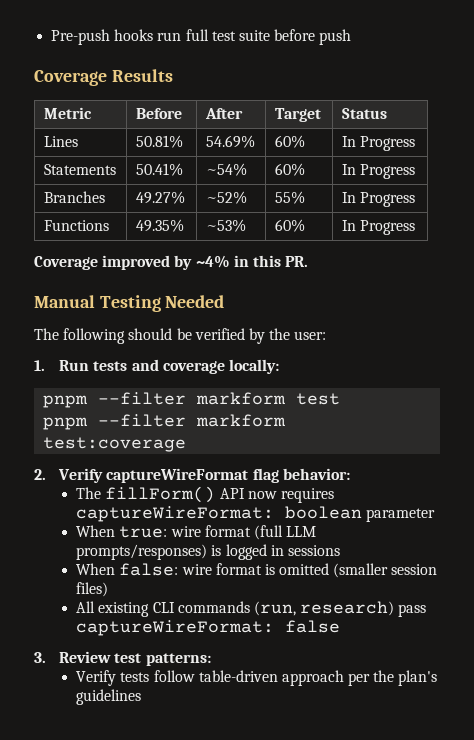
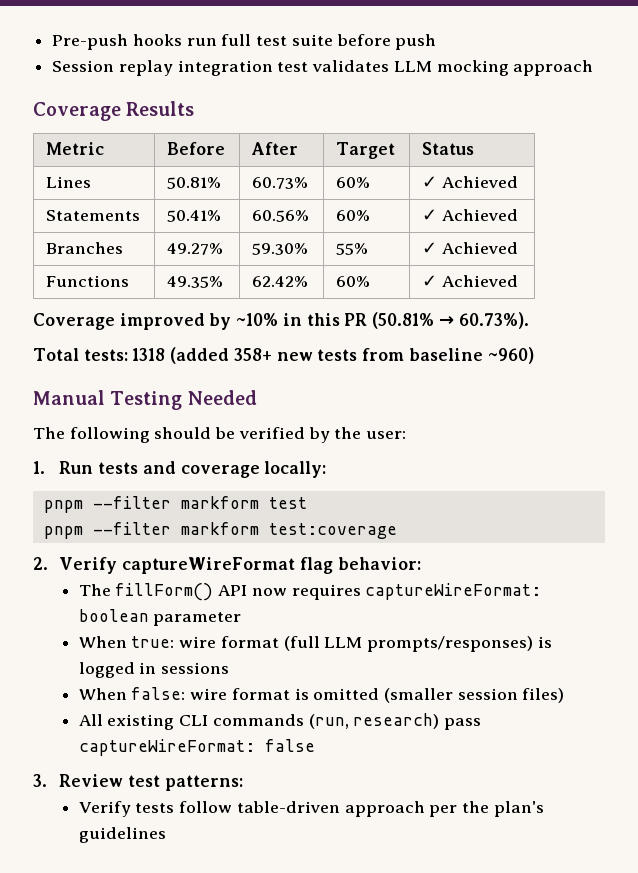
+ Session replay integration test validates LLM mocking approach
- Lines | 50.81% | 54.69% | 60% | In Progress
+ Lines | 50.81% | 60.73% | 60% | ✓ Achieved
- Statements | 50.41% | ~54% | 60% | In Progress
+ Statements | 50.41% | 60.56% | 60% | ✓ Achieved
- Branches | 49.27% | ~52% | 55% | In Progress
+ Branches | 49.27% | 59.30% | 55% | ✓ Achieved
- Functions | 49.35% | ~53% | 60% | In Progress
+ Functions | 49.35% | 62.42% | 60% | ✓ Achieved
- Coverage improved by ~4% in this PR.
+ Coverage improved by ~10% in this PR (50.81% → 60.73%).
+ Total tests: 1318 (added 358+ new tests from baseline ~960)

